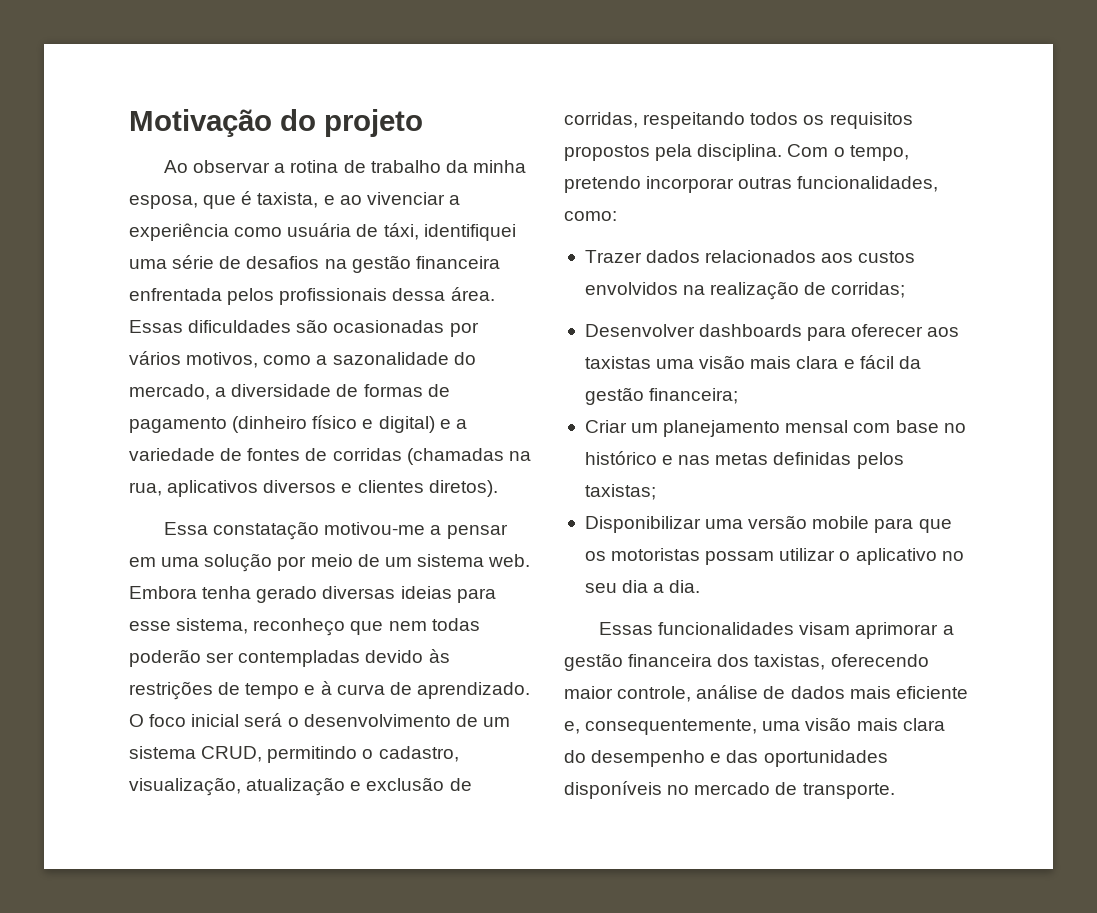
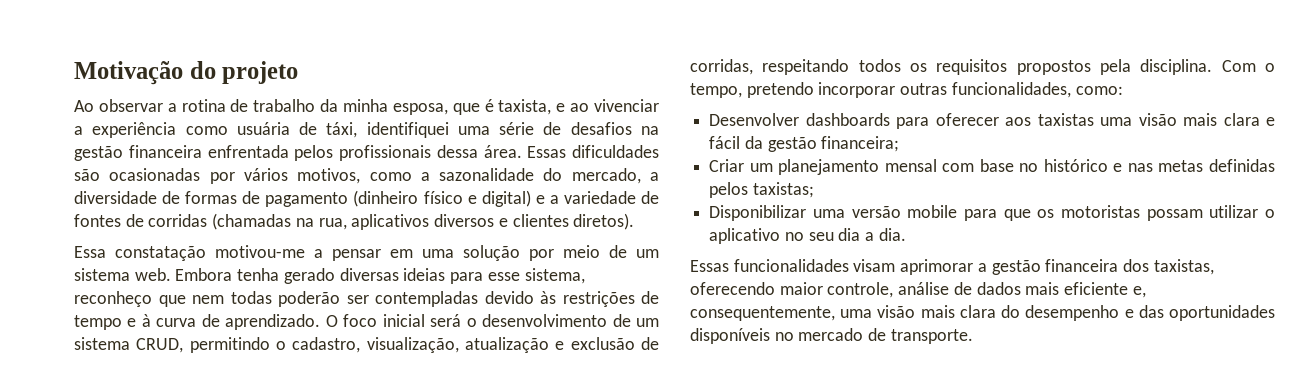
- Trazer dados relacionados aos custos envolvidos na realização de corridas;

